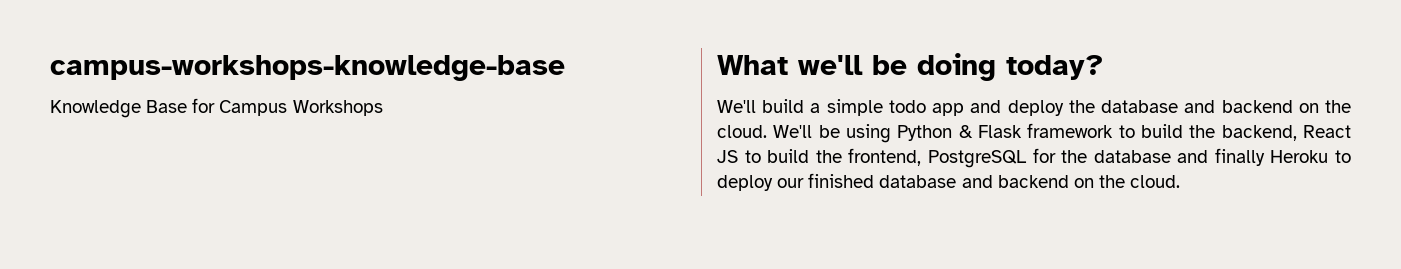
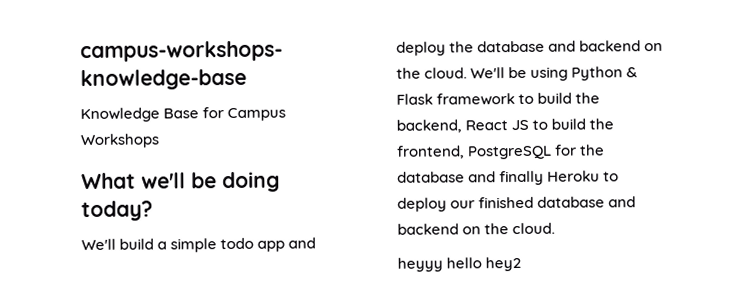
+ heyyy hello hey2

